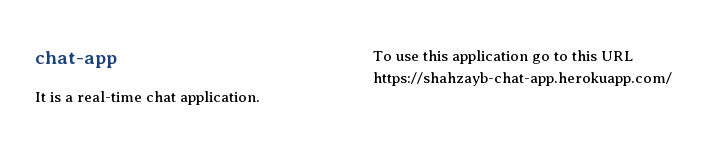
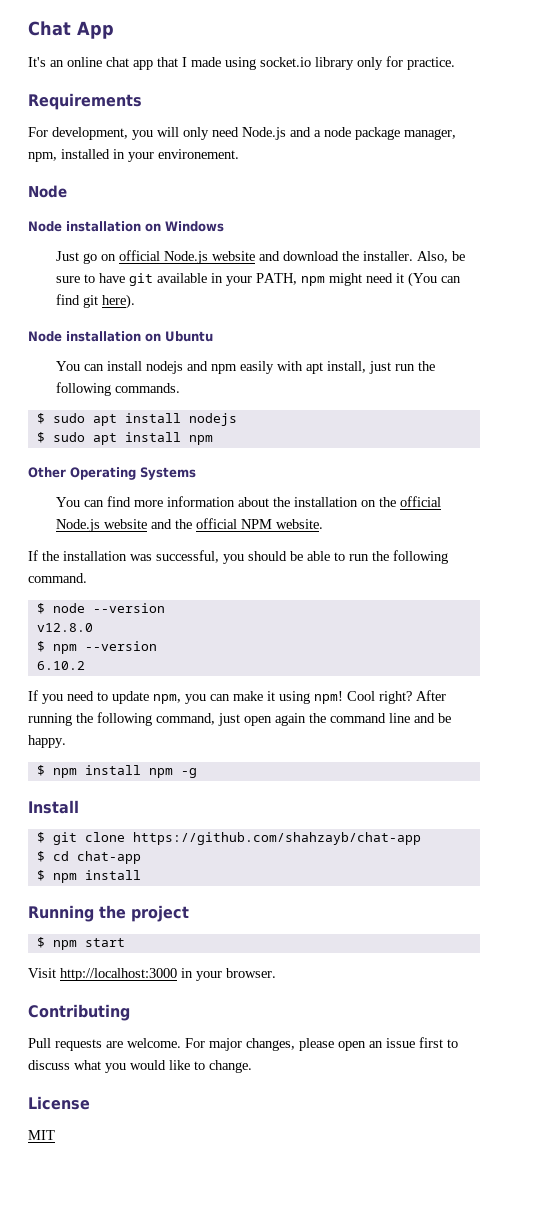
- chat-app
- It is a real-time chat application.
- To use this application go to this URL https://shahzayb-chat-app.herokuapp.com/
+ Chat App
+ It's an online chat app that I made using socket.io library only for practice.
+ Requirements
+ For development, you will only need Node.js and a node package manager, npm, installed in your environement.
+ Node
+ Node installation on Windows
+ Just go on official Node.js website and download the installer. Also, be sure to have git available in your PATH, npm might need it (You can find git here).
+ Node installation on Ubuntu
+ You can install nodejs and npm easily with apt install, just run the following commands.
+ $ sudo apt install nodejs
+ $ sudo apt install npm
+ Other Operating Systems
+ You can find more information about the installation on the official Node.js website and the official NPM website.
+ If the installation was successful, you should be able to run the following command.
+ $ node --version
+ v12.8.0
+ $ npm --version
+ 6.10.2
+ If you need to update npm, you can make it using npm! Cool right? After running the following command, just open again the command line and be happy.
+ $ npm install npm -g
+ Install
+ $ git clone https://github.com/shahzayb/chat-app
+ $ cd chat-app
+ $ npm install
+ Running the project
+ $ npm start
+ Visit http://localhost:3000 in your browser.
+ Contributing
+ Pull requests are welcome. For major changes, please open an issue first to discuss what you would like to change.
+ License
+ MIT

